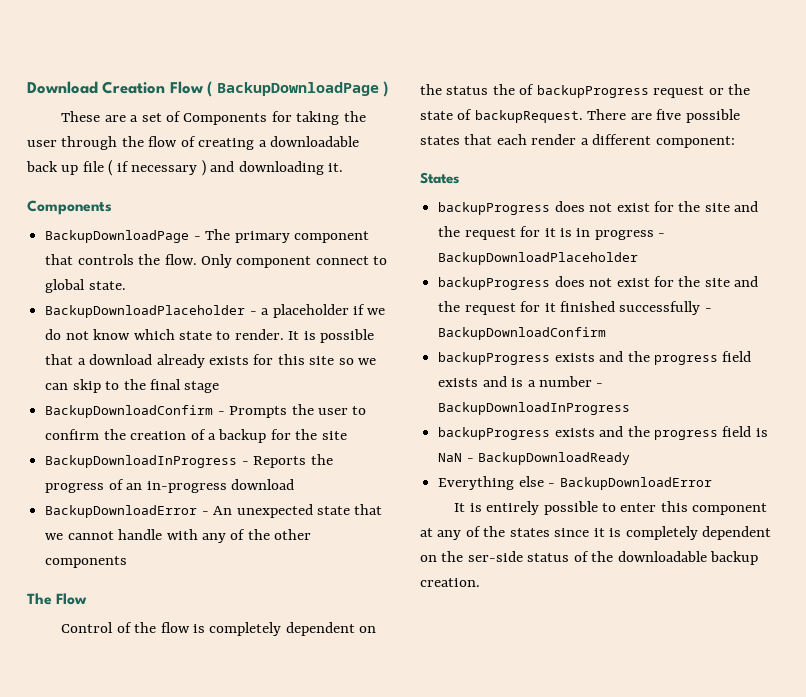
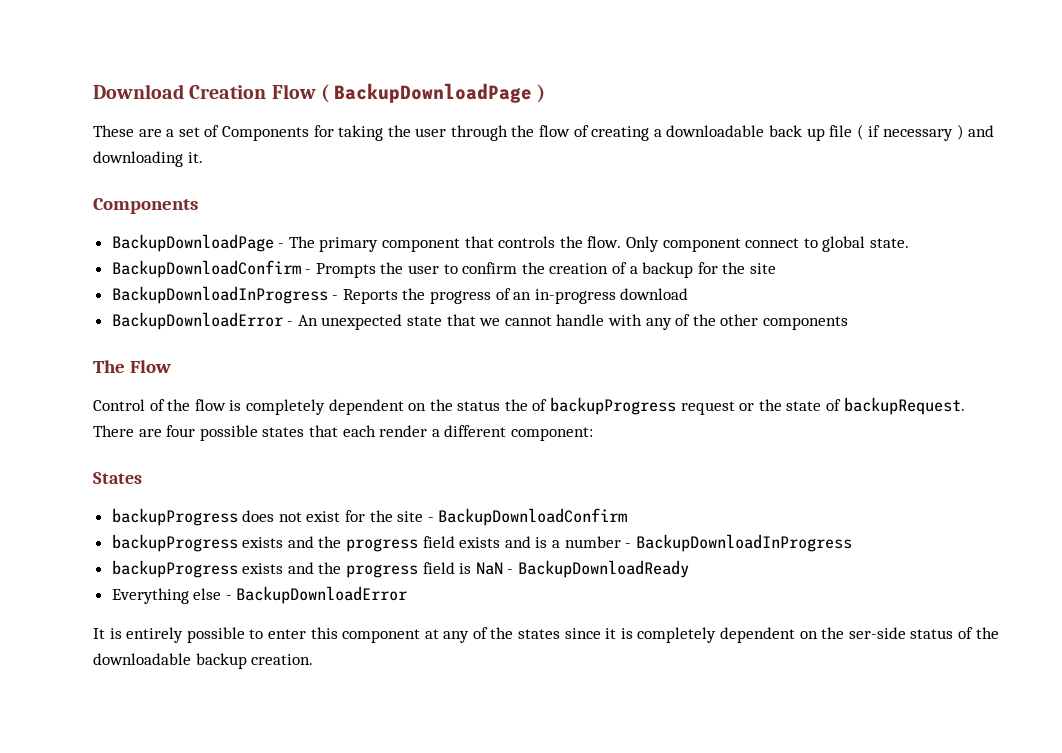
- BackupDownloadPlaceholder - a placeholder if we do not know which state to render. It is possible that a download already exists for this site so we can skip to the final stage
- There are five possible states that each render a different component:
+ There are four possible states that each render a different component:
- backupProgress does not exist for the site and the request for it is in progress - BackupDownloadPlaceholder
- backupProgress does not exist for the site and the request for it finished successfully - BackupDownloadConfirm
+ backupProgress does not exist for the site - BackupDownloadConfirm

